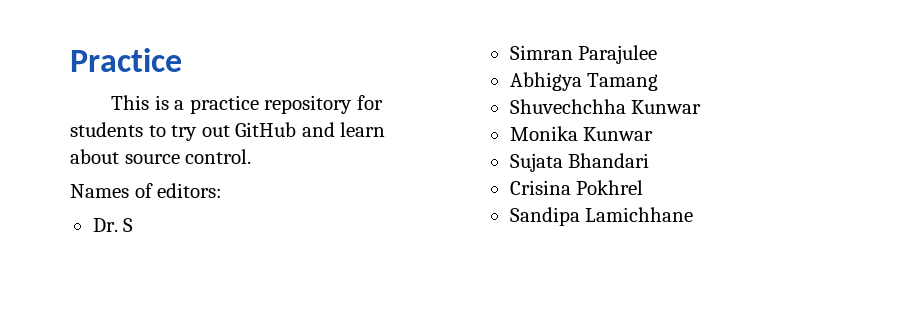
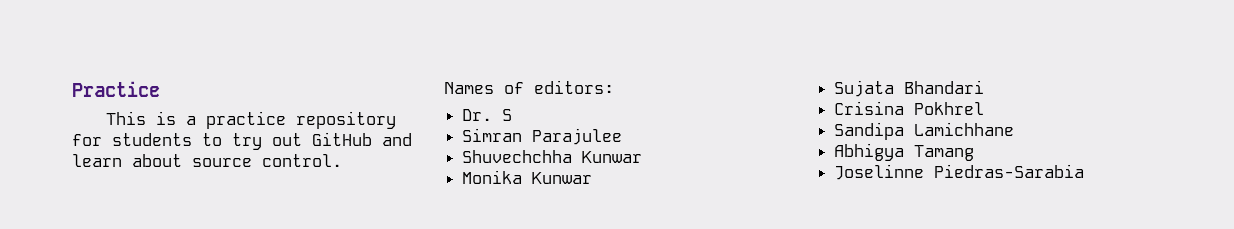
- Abhigya Tamang
+ Abhigya Tamang
+ Joselinne Piedras-Sarabia

